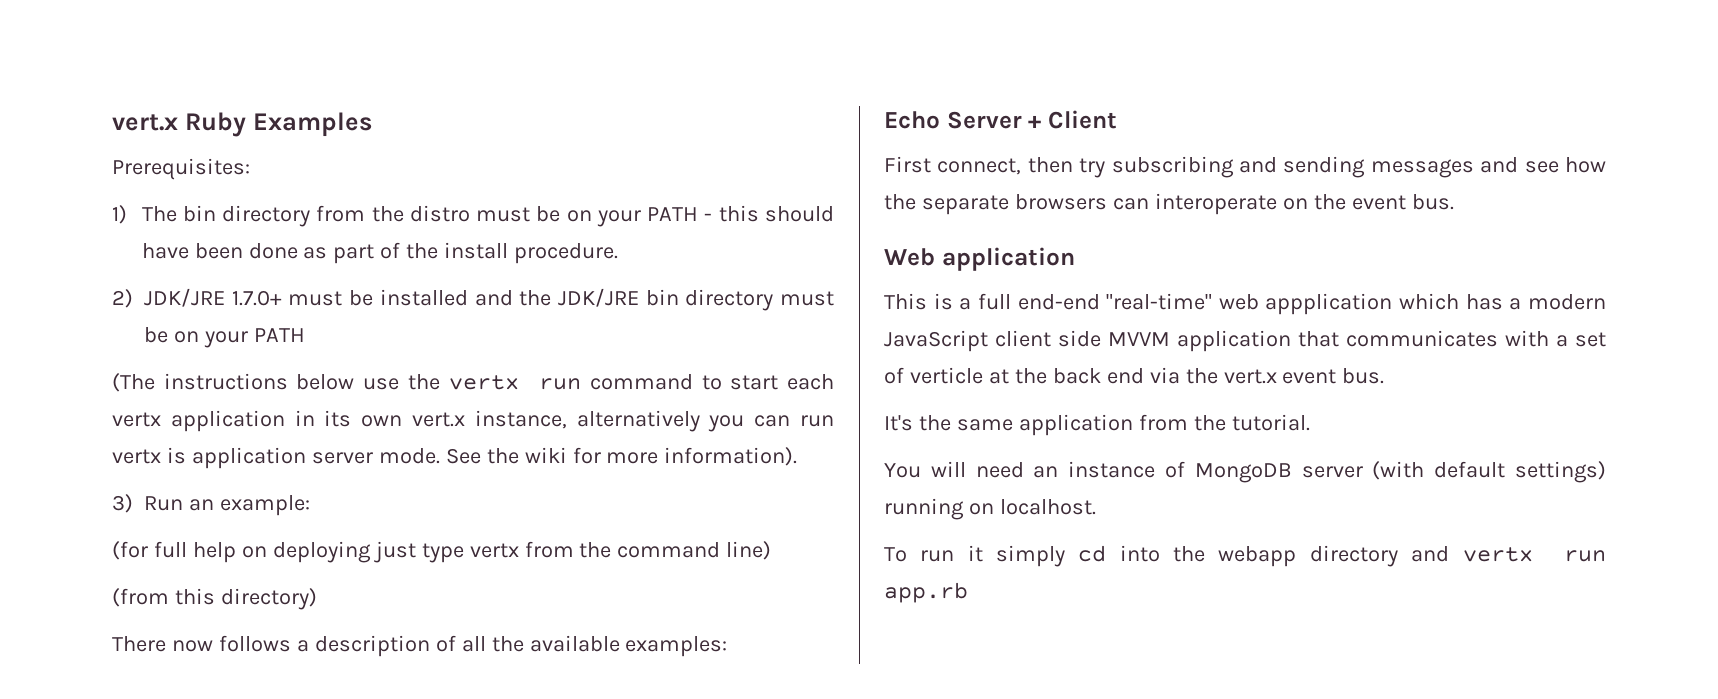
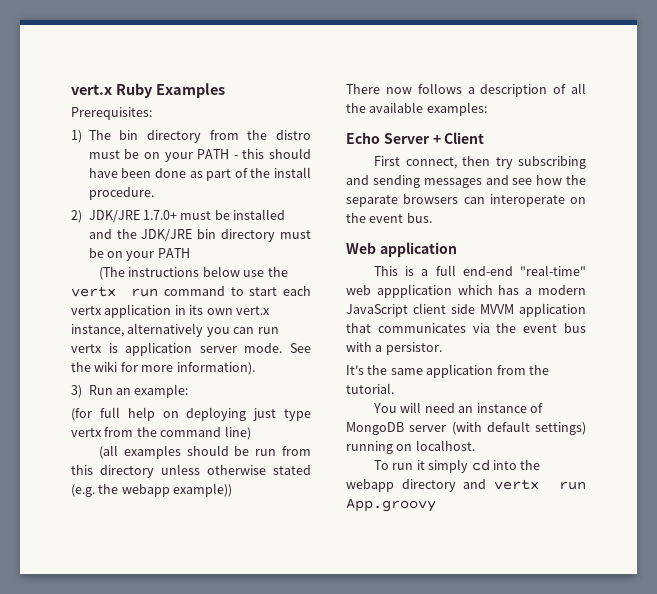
- (from this directory)
+ (all examples should be run from this directory unless otherwise stated (e.g. the webapp example))
- This is a full end-end "real-time" web appplication which has a modern JavaScript client side MVVM application that communicates with a set of verticle at the back end via the vert.x event bus.
+ This is a full end-end "real-time" web appplication which has a modern JavaScript client side MVVM application that communicates via the event bus with a persistor.
- To run it simply cd into the webapp directory and vertx run app.rb
+ To run it simply cd into the webapp directory and vertx run App.groovy

